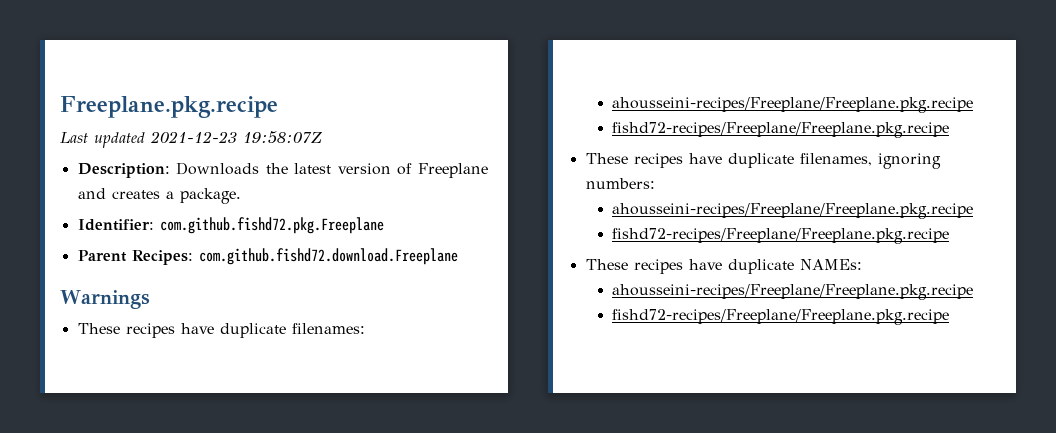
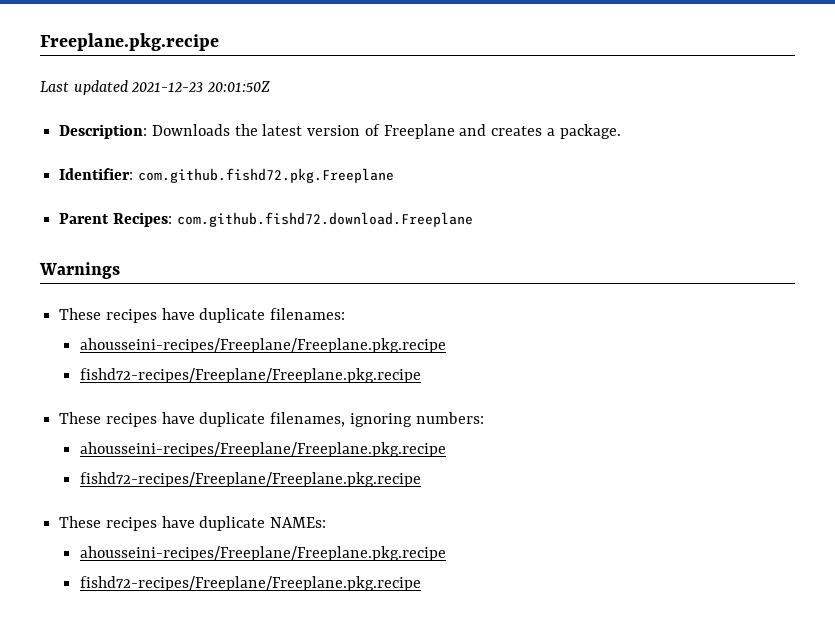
- Last updated 2021-12-23 19:58:07Z
+ Last updated 2021-12-23 20:01:50Z

